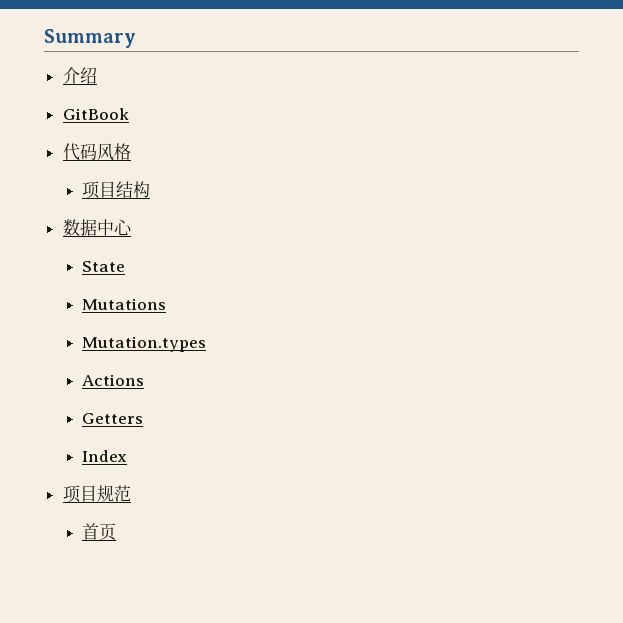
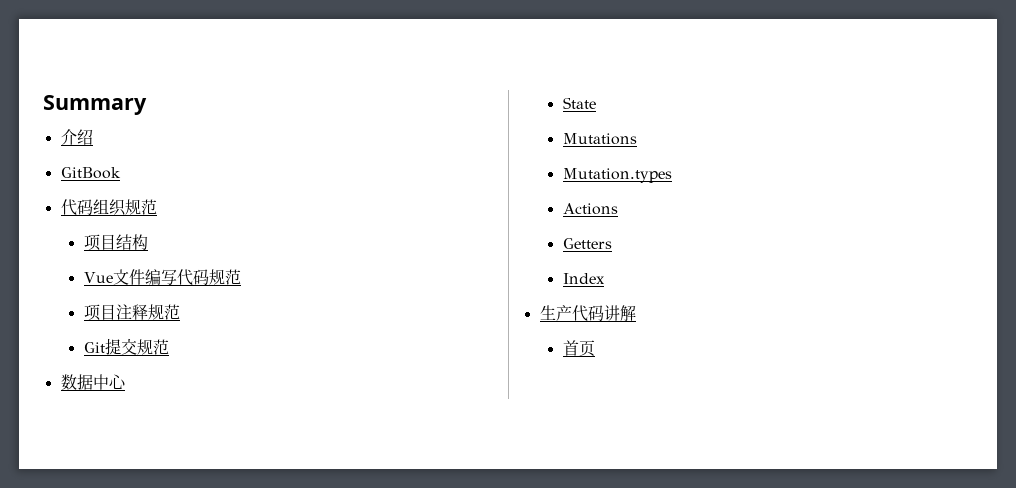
- 代码风格
+ 代码组织规范
+ Vue文件编写代码规范
+ 项目注释规范
+ Git提交规范
- 项目规范
+ 生产代码讲解

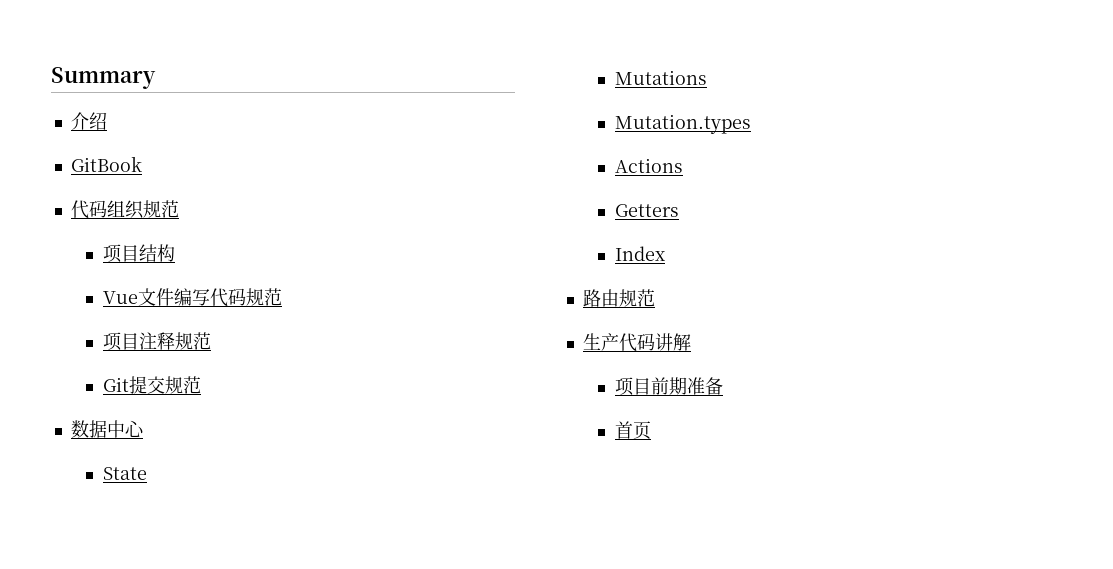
+ 路由规范
+ 项目前期准备

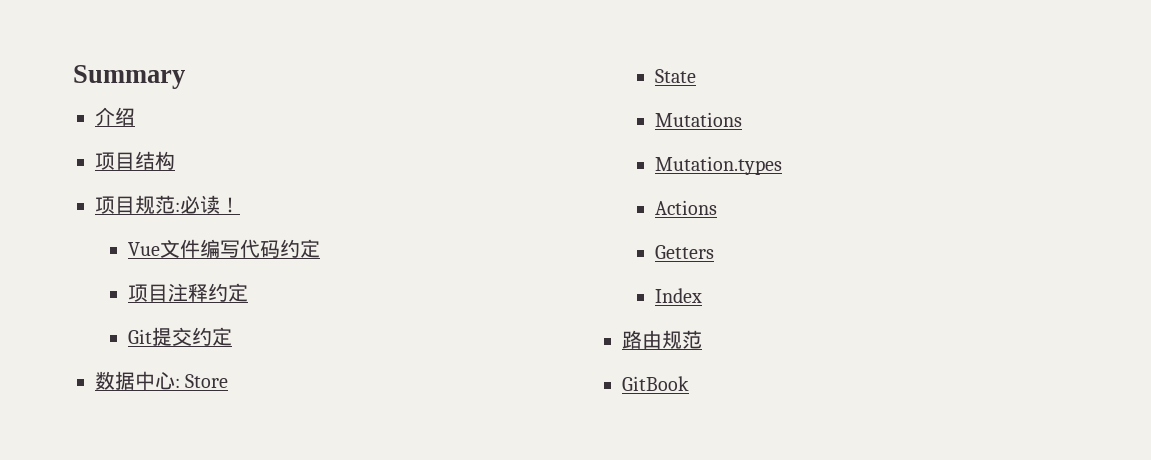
- GitBook
- 代码组织规范
  项目结构
+ 项目规范:必读！
- Vue文件编写代码规范
+ Vue文件编写代码约定
- 项目注释规范
+ 项目注释约定
- Git提交规范
+ Git提交约定
- 数据中心
+ 数据中心: Store
- 生产代码讲解
- 项目前期准备
- 首页
+ GitBook

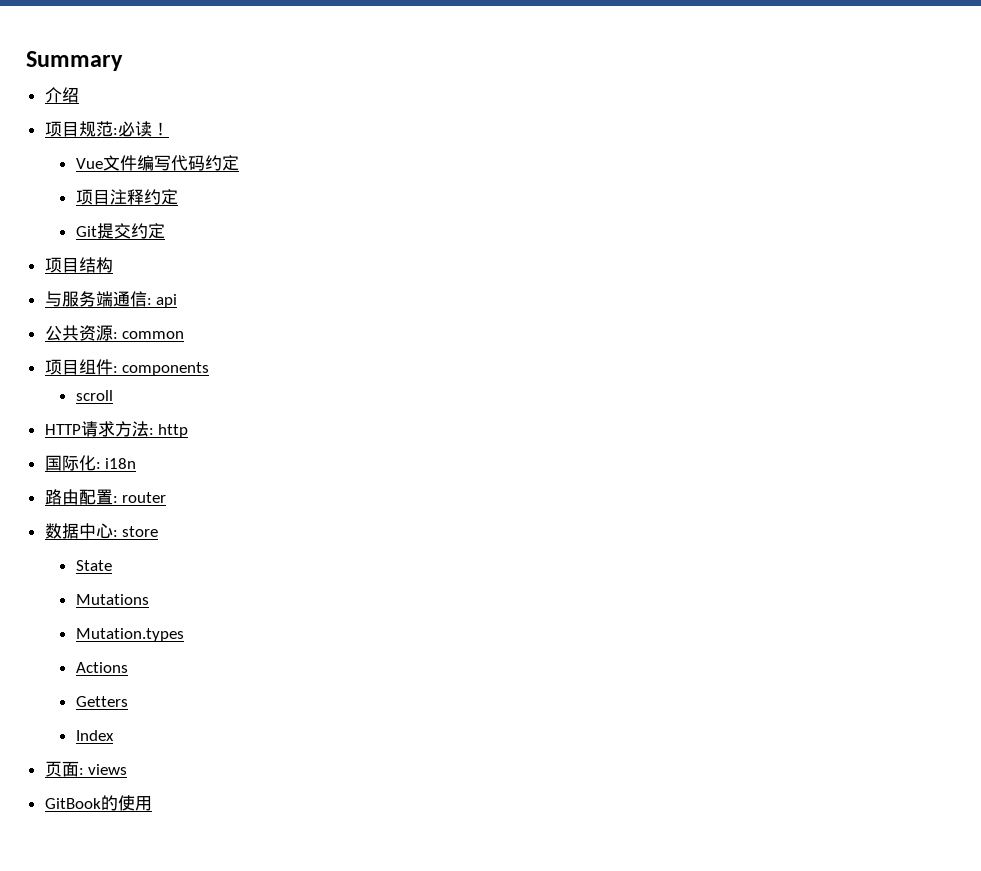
- 项目结构
+ 项目结构
+ 与服务端通信: api
+ 公共资源: common
+ 项目组件: components
+ scroll
+ HTTP请求方法: http
+ 国际化: i18n
+ 路由配置: router
- 数据中心: Store
+ 数据中心: store
- 路由规范
+ 页面: views
- GitBook
+ GitBook的使用

